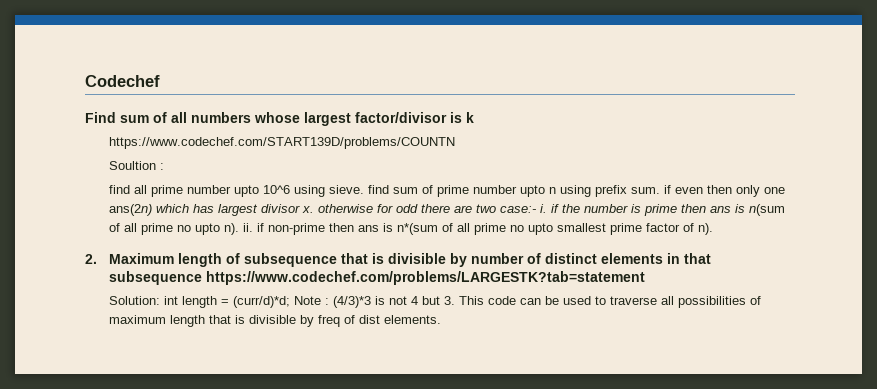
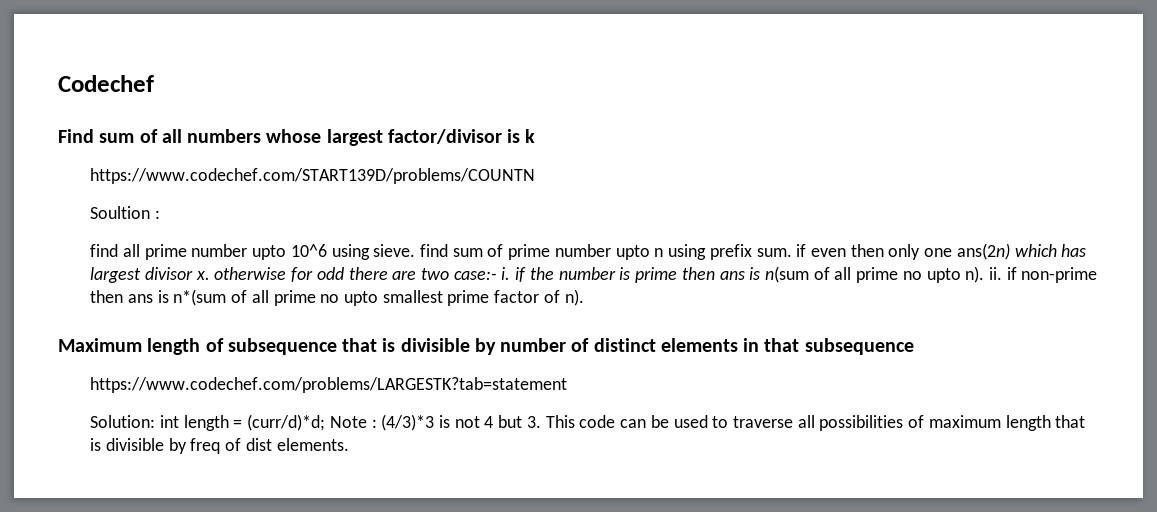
- 2. Maximum length of subsequence that is divisible by number of distinct elements in that subsequence https://www.codechef.com/problems/LARGESTK?tab=statement
+ Maximum length of subsequence that is divisible by number of distinct elements in that subsequence
+ https://www.codechef.com/problems/LARGESTK?tab=statement

